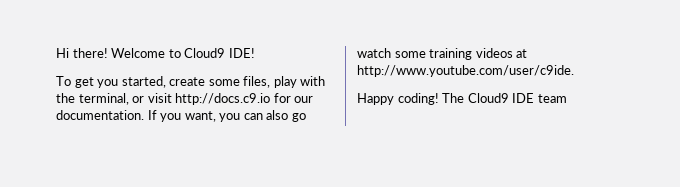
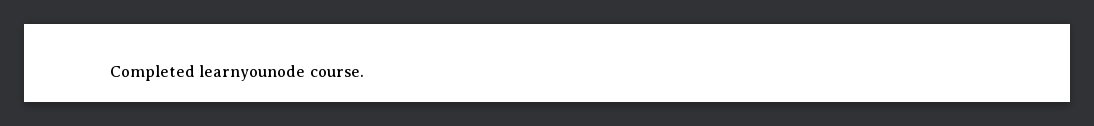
- Hi there! Welcome to Cloud9 IDE!
- To get you started, create some files, play with the terminal, or visit http://docs.c9.io for our documentation. If you want, you can also go watch some training videos at http://www.youtube.com/user/c9ide.
- Happy coding! The Cloud9 IDE team
+ Completed learnyounode course.

